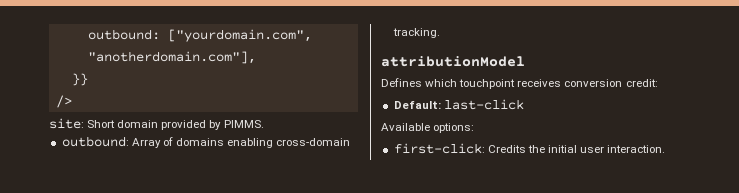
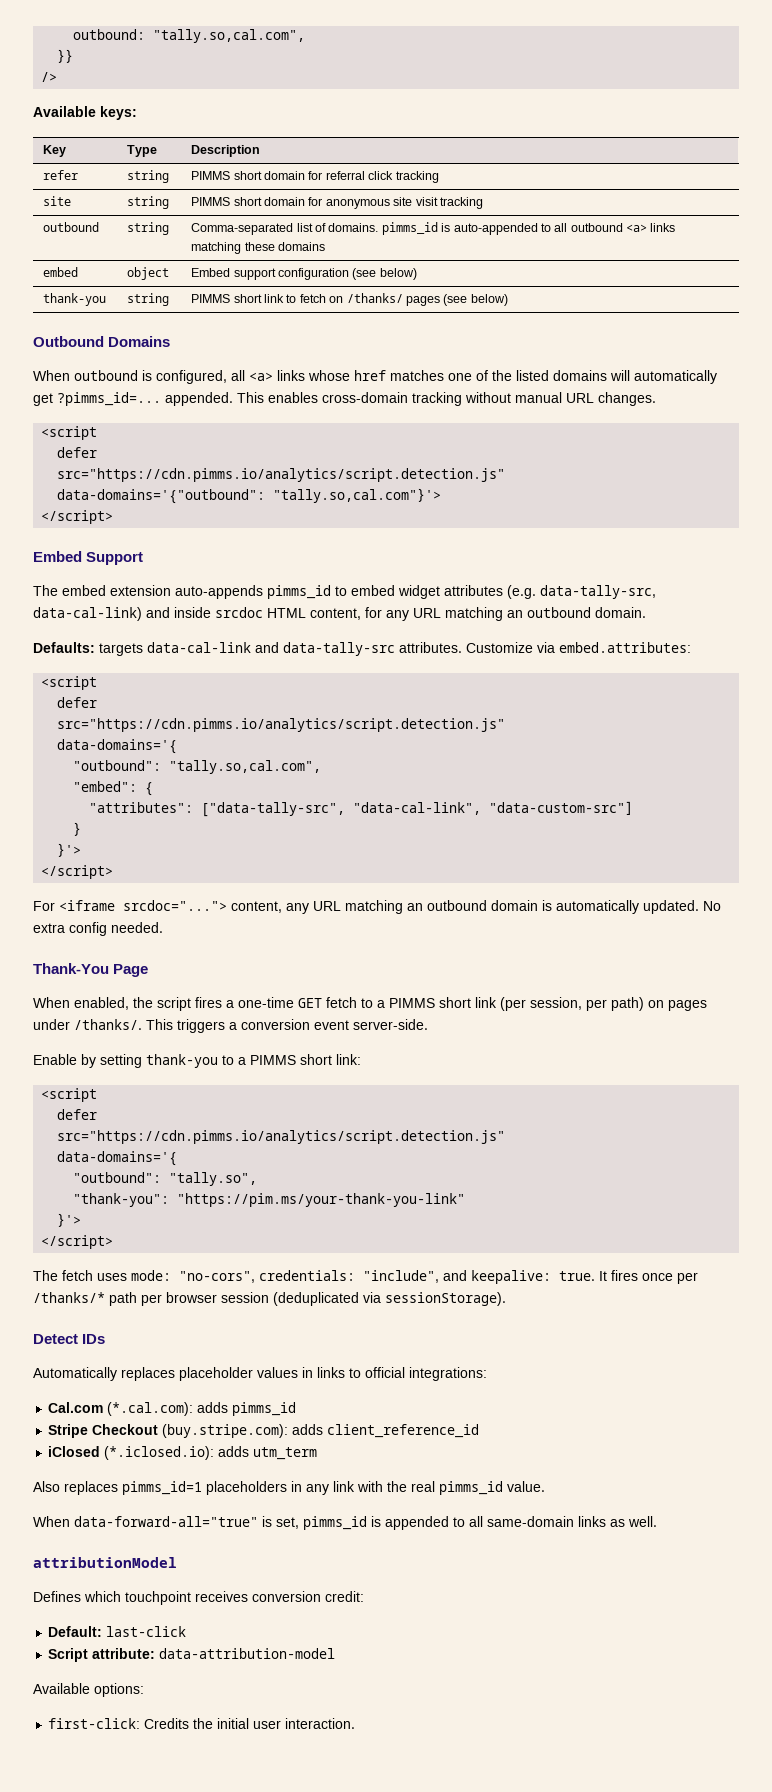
- outbound: ["yourdomain.com", "anotherdomain.com"],
+ outbound: "tally.so,cal.com",
- site: Short domain provided by PIMMS.
- outbound: Array of domains enabling cross-domain tracking.
+ Available keys:
+ Key | Type | Description
+ refer | string | PIMMS short domain for referral click tracking
+ site | string | PIMMS short domain for anonymous site visit tracking
+ outbound | string | Comma-separated list of domains. pimms_id is auto-appended to all outbound <a> links matching these domains
+ embed | object | Embed support configuration (see below)
+ thank-you | string | PIMMS short link to fetch on /thanks/ pages (see below)
+ Outbound Domains
+ When outbound is configured, all <a> links whose href matches one of the listed domains will automatically get ?pimms_id=... appended. This enables cross-domain tracking without manual URL changes.
+ <script
+ defer
+ src="https://cdn.pimms.io/analytics/script.detection.js"
+ data-domains='{"outbound": "tally.so,cal.com"}'>
+ </script>
+ Embed Support
+ The embed extension auto-appends pimms_id to embed widget attributes (e.g. data-tally-src, data-cal-link) and inside srcdoc HTML content, for any URL matching an outbound domain.
+ Defaults: targets data-cal-link and data-tally-src attributes. Customize via embed.attributes:
+ <script
+ defer
+ src="https://cdn.pimms.io/analytics/script.detection.js"
+ data-domains='{
+ "outbound": "tally.so,cal.com",
+ "embed": {
+ "attributes": ["data-tally-src", "data-cal-link", "data-custom-src"]
+ }
+ }'>
+ </script>
+ For <iframe srcdoc="..."> content, any URL matching an outbound domain is automatically updated. No extra config needed.
+ Thank-You Page
+ When enabled, the script fires a one-time GET fetch to a PIMMS short link (per session, per path) on pages under /thanks/. This triggers a conversion event server-side.
+ Enable by setting thank-you to a PIMMS short link:
+ <script
+ defer
+ src="https://cdn.pimms.io/analytics/script.detection.js"
+ data-domains='{
+ "outbound": "tally.so",
+ "thank-you": "https://pim.ms/your-thank-you-link"
+ }'>
+ </script>
+ The fetch uses mode: "no-cors", credentials: "include", and keepalive: true. It fires once per /thanks/* path per browser session (deduplicated via sessionStorage).
+ Detect IDs
+ Automatically replaces placeholder values in links to official integrations:
+ Cal.com (*.cal.com): adds pimms_id
+ Stripe Checkout (buy.stripe.com): adds client_reference_id
+ iClosed (*.iclosed.io): adds utm_term
+ Also replaces pimms_id=1 placeholders in any link with the real pimms_id value.
+ When data-forward-all="true" is set, pimms_id is appended to all same-domain links as well.
+ Script attribute: data-attribution-model

